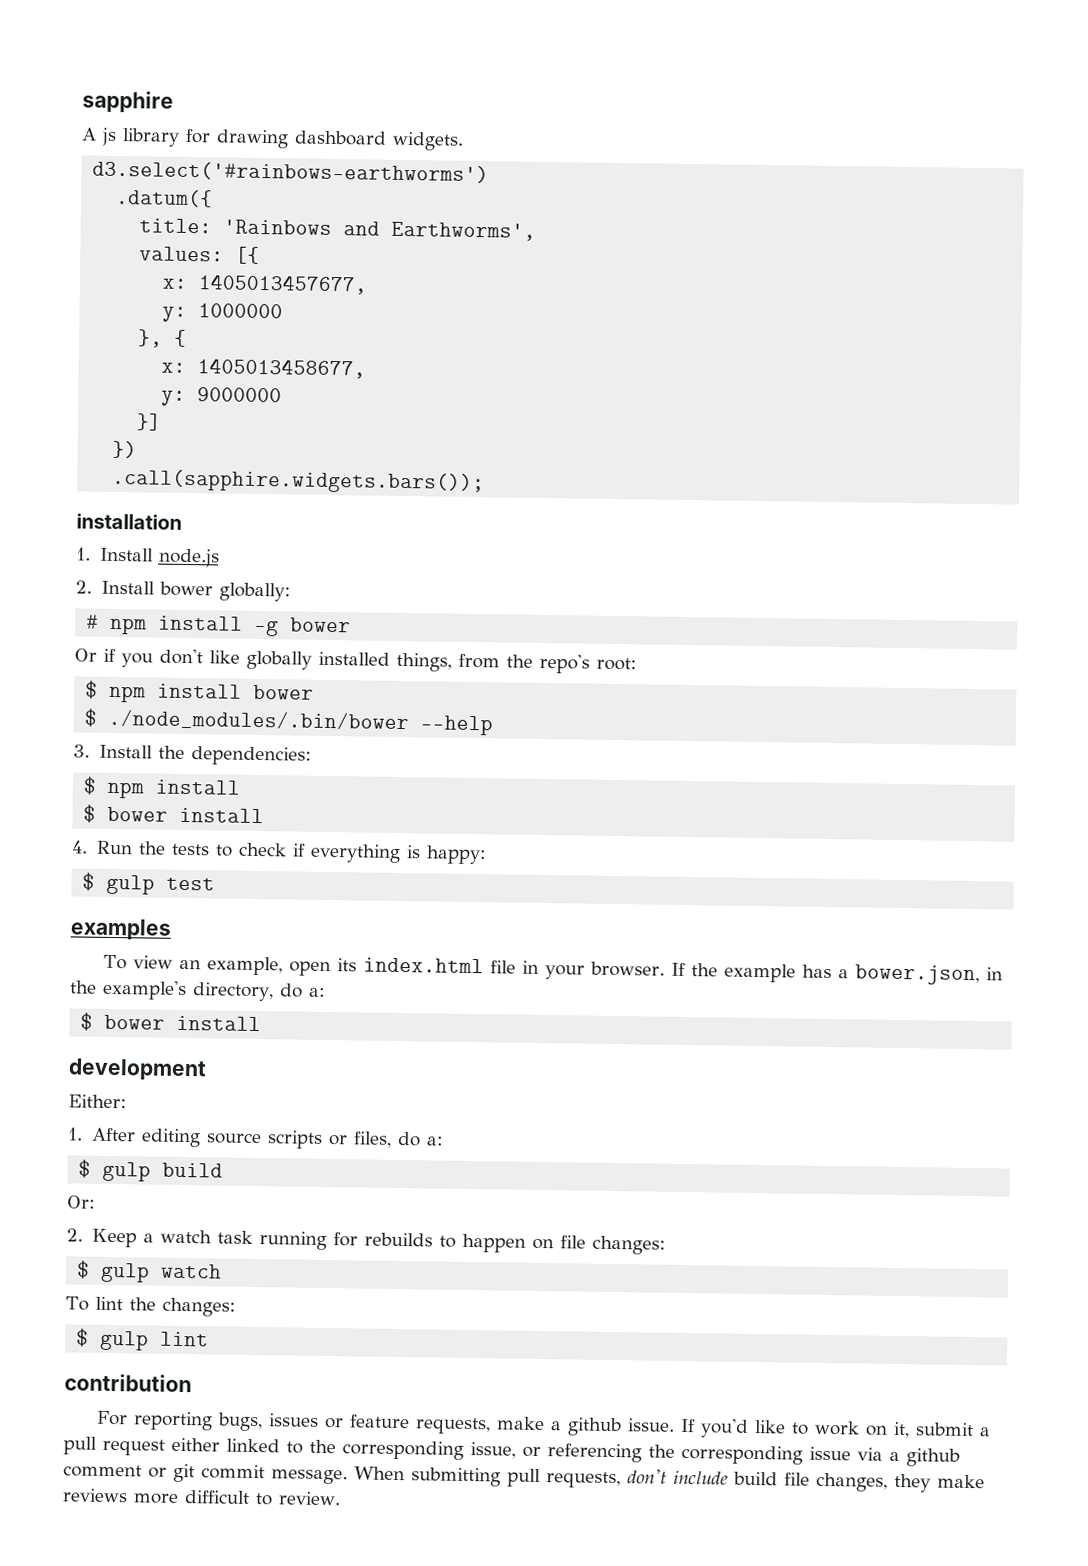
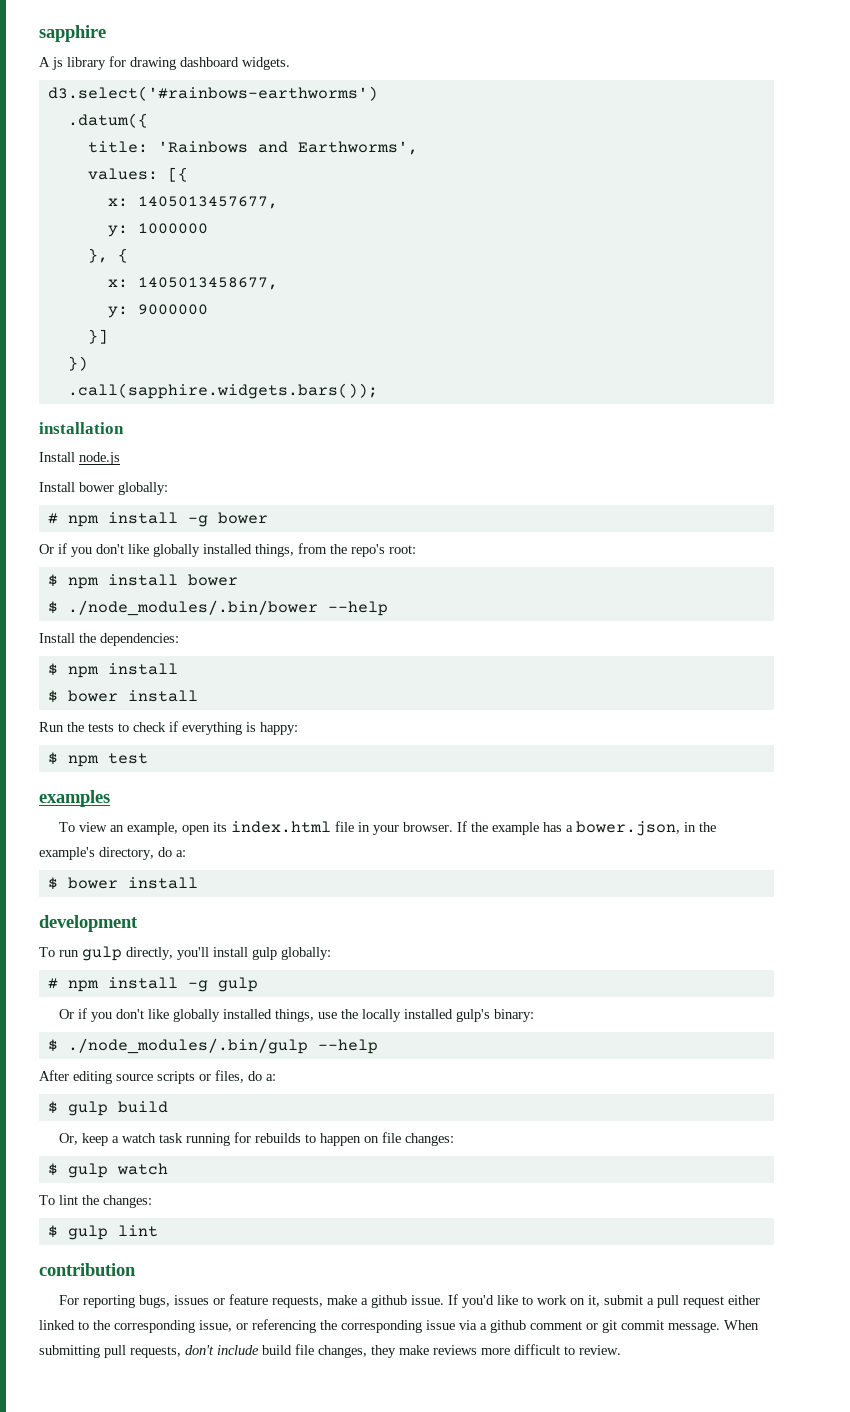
- 1. Install node.js
+ Install node.js
- 2. Install bower globally:
+ Install bower globally:
- 3. Install the dependencies:
+ Install the dependencies:
- 4. Run the tests to check if everything is happy:
+ Run the tests to check if everything is happy:
- $ gulp test
+ $ npm test
- Either:
- 1. After editing source scripts or files, do a:
+ To run gulp directly, you'll install gulp globally:
+ # npm install -g gulp
+ Or if you don't like globally installed things, use the locally installed gulp's binary:
+ $ ./node_modules/.bin/gulp --help
+ After editing source scripts or files, do a:
- Or:
- 2. Keep a watch task running for rebuilds to happen on file changes:
+ Or, keep a watch task running for rebuilds to happen on file changes:

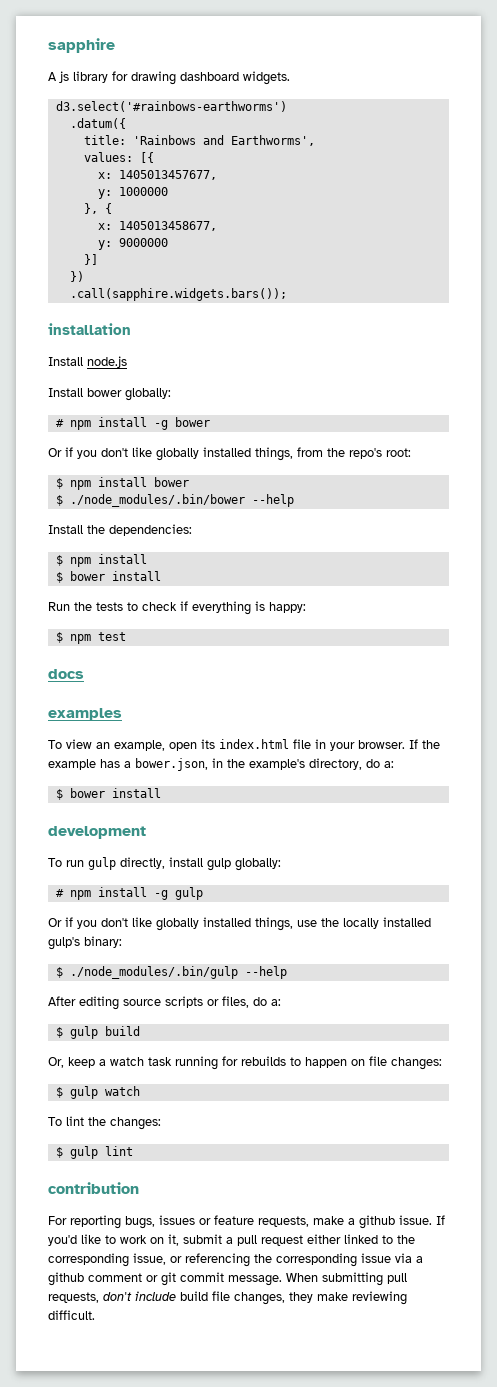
+ docs
- To run gulp directly, you'll install gulp globally:
+ To run gulp directly, install gulp globally:
- When submitting pull requests, don't include build file changes, they make reviews more difficult to review.
+ When submitting pull requests, don't include build file changes, they make reviewing difficult.

